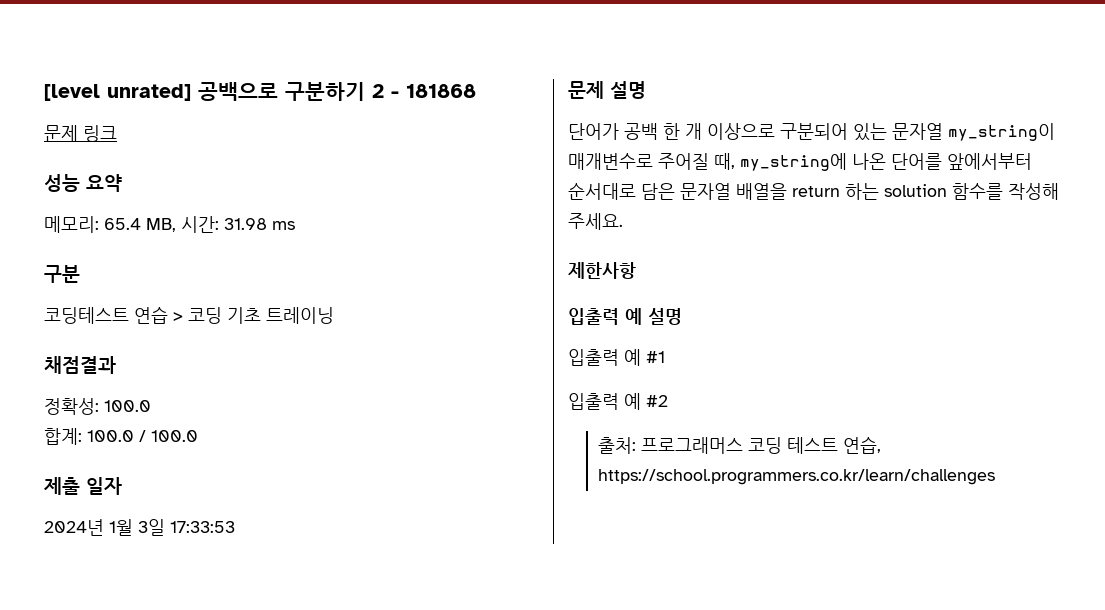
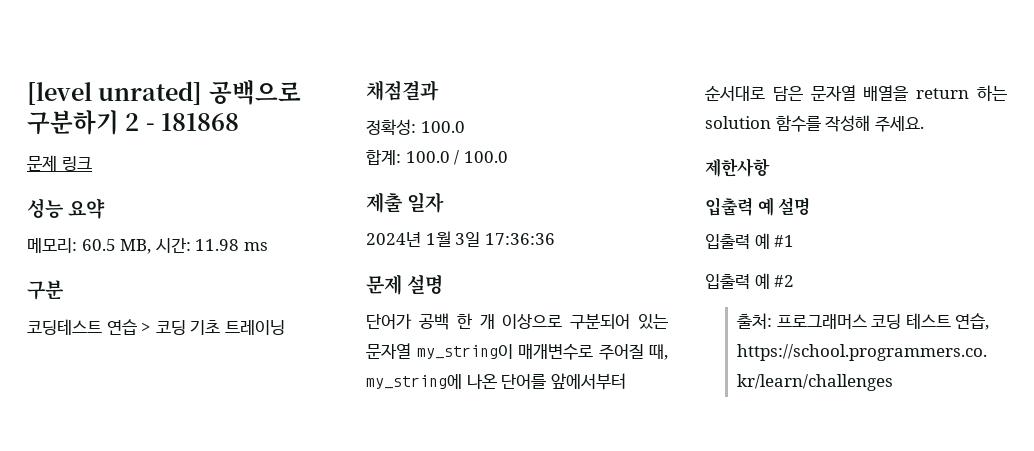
- 메모리: 65.4 MB, 시간: 31.98 ms
+ 메모리: 60.5 MB, 시간: 11.98 ms
- 2024년 1월 3일 17:33:53
+ 2024년 1월 3일 17:36:36

